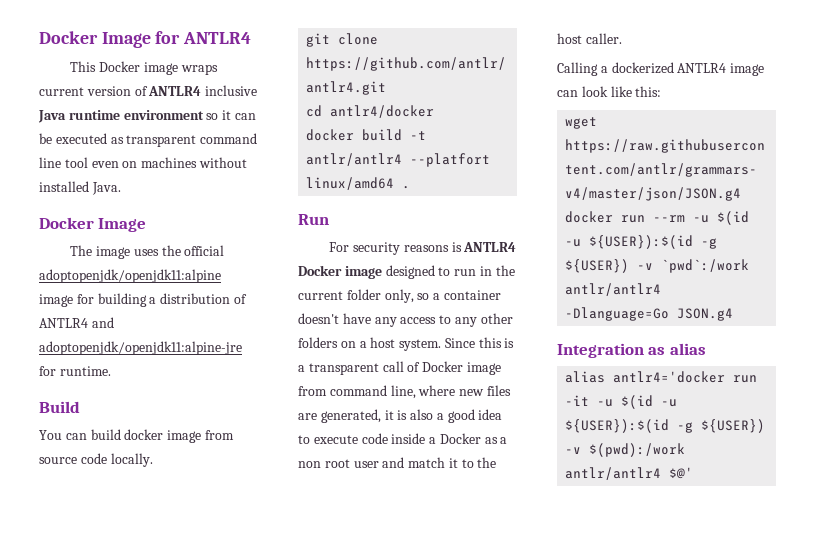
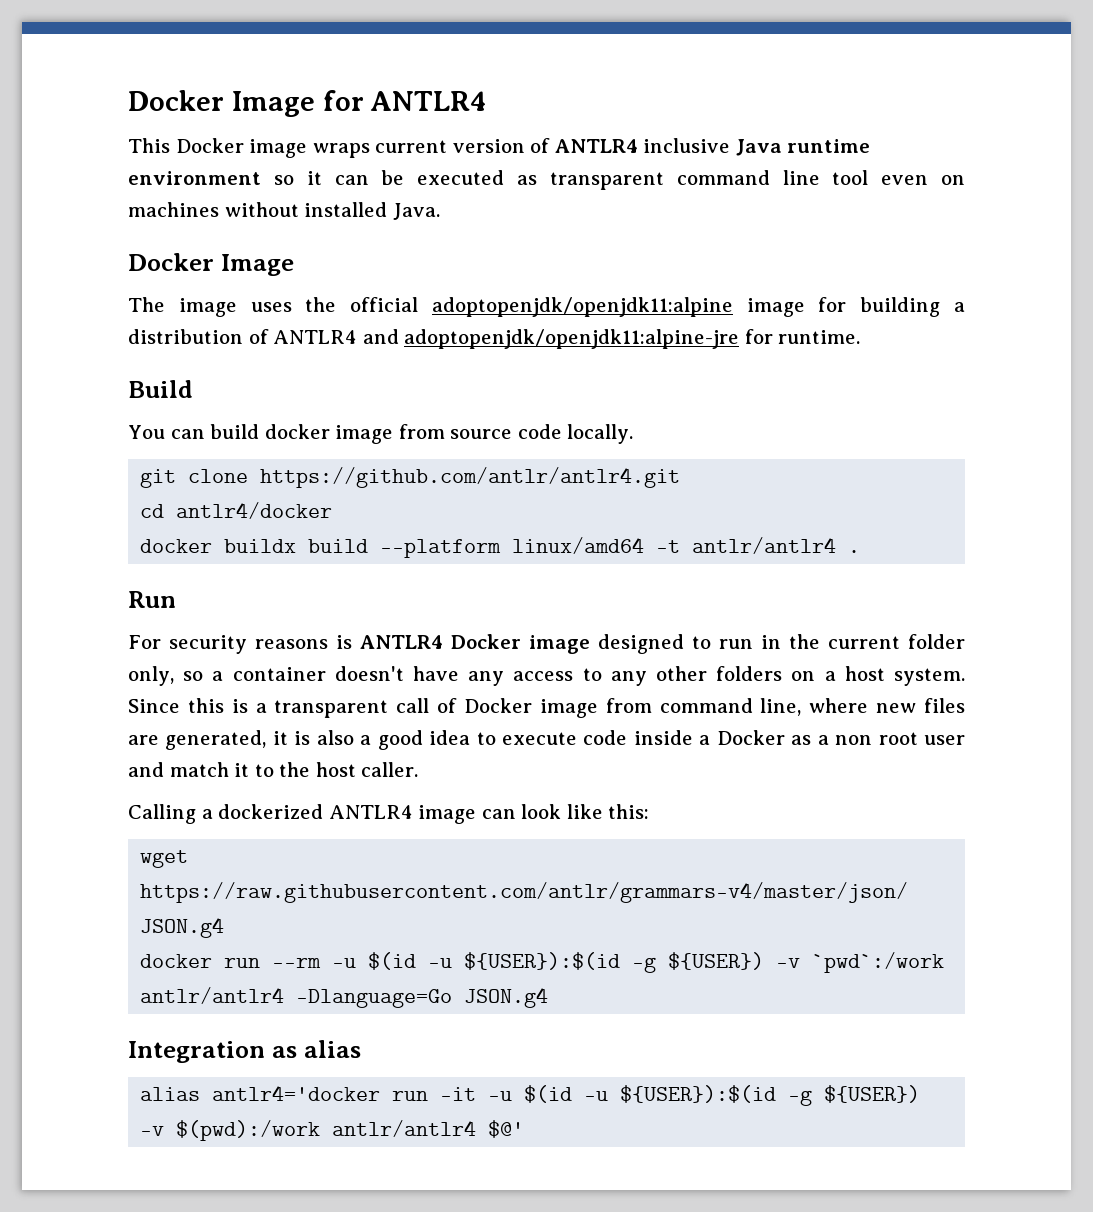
- docker build -t antlr/antlr4 --platfort linux/amd64 .
+ docker buildx build --platform linux/amd64 -t antlr/antlr4 .

